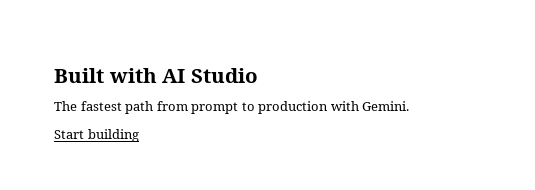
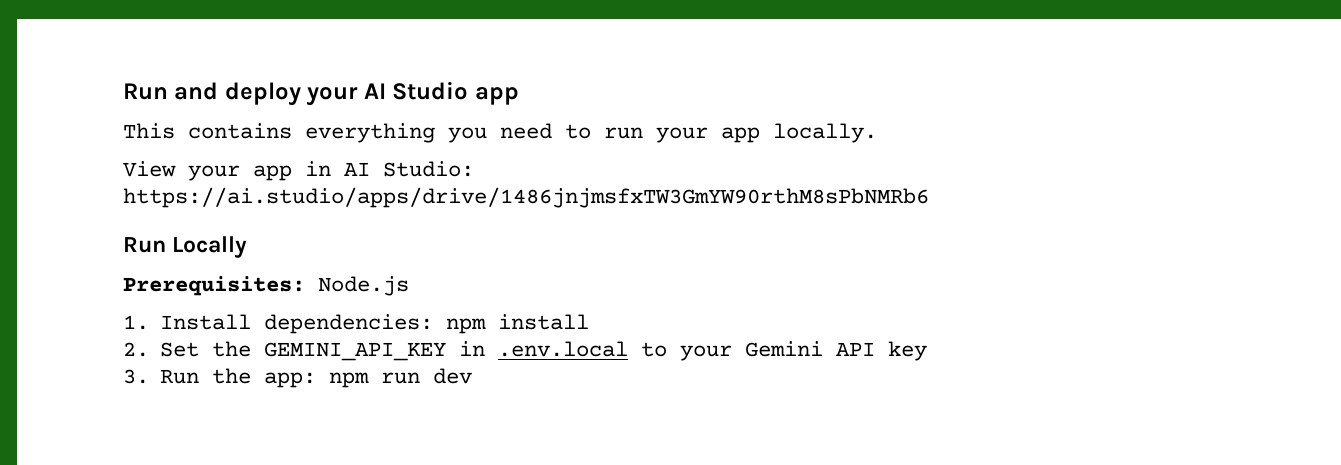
- Built with AI Studio
- The fastest path from prompt to production with Gemini.
- Start building
+ Run and deploy your AI Studio app
+ This contains everything you need to run your app locally.
+ View your app in AI Studio: https://ai.studio/apps/drive/1486jnjmsfxTW3GmYW90rthM8sPbNMRb6
+ Run Locally
+ Prerequisites: Node.js
+ 1. Install dependencies: npm install
+ 2. Set the GEMINI_API_KEY in .env.local to your Gemini API key
+ 3. Run the app: npm run dev

